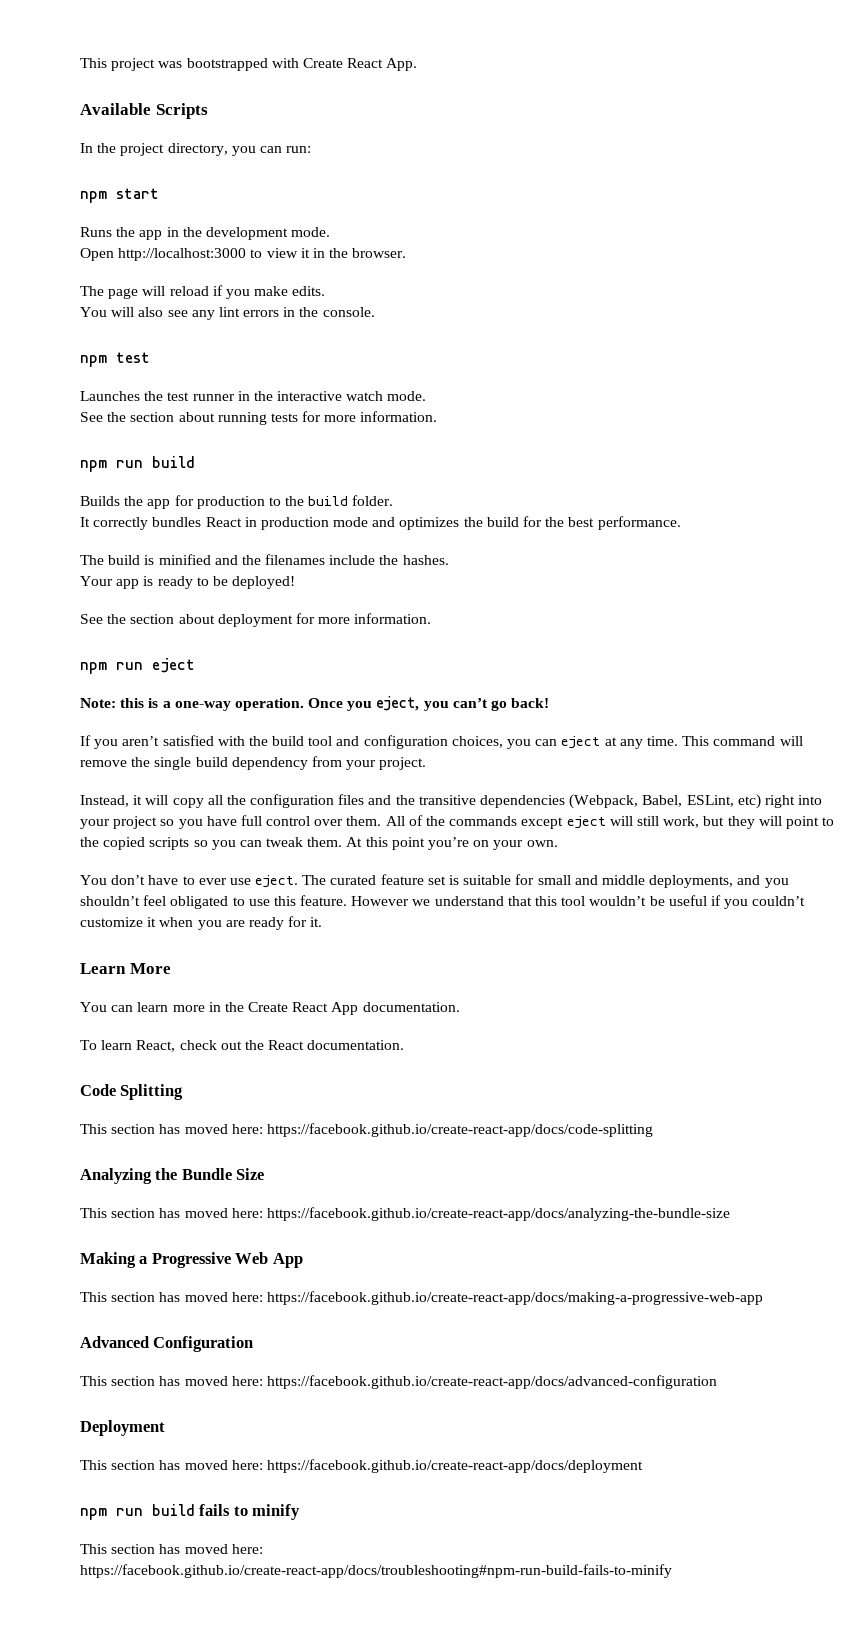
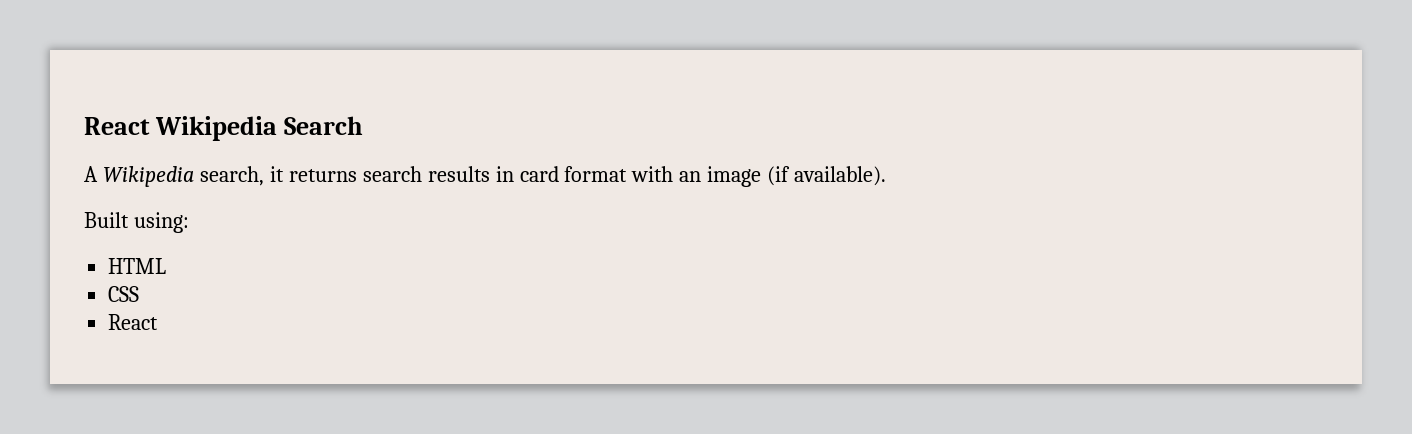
- This project was bootstrapped with Create React App.
- Available Scripts
- In the project directory, you can run:
- npm start
- Runs the app in the development mode.
- Open http://localhost:3000 to view it in the browser.
- The page will reload if you make edits.
- You will also see any lint errors in the console.
- npm test
- Launches the test runner in the interactive watch mode.
- See the section about running tests for more information.
- npm run build
- Builds the app for production to the build folder.
- It correctly bundles React in production mode and optimizes the build for the best performance.
- The build is minified and the filenames include the hashes.
- Your app is ready to be deployed!
- See the section about deployment for more information.
- npm run eject
- Note: this is a one-way operation. Once you eject, you can’t go back!
- If you aren’t satisfied with the build tool and configuration choices, you can eject at any time. This command will remove the single build dependency from your project.
- Instead, it will copy all the configuration files and the transitive dependencies (Webpack, Babel, ESLint, etc) right into your project so you have full control over them. All of the commands except eject will still work, but they will point to the copied scripts so you can tweak them. At this point you’re on your own.
- You don’t have to ever use eject. The curated feature set is suitable for small and middle deployments, and you shouldn’t feel obligated to use this feature. However we understand that this tool wouldn’t be useful if you couldn’t customize it when you are ready for it.
- Learn More
- You can learn more in the Create React App documentation.
- To learn React, check out the React documentation.
- Code Splitting
- This section has moved here: https://facebook.github.io/create-react-app/docs/code-splitting
- Analyzing the Bundle Size
- This section has moved here: https://facebook.github.io/create-react-app/docs/analyzing-the-bundle-size
- Making a Progressive Web App
- This section has moved here: https://facebook.github.io/create-react-app/docs/making-a-progressive-web-app
- Advanced Configuration
- This section has moved here: https://facebook.github.io/create-react-app/docs/advanced-configuration
- Deployment
- This section has moved here: https://facebook.github.io/create-react-app/docs/deployment
- npm run build fails to minify
- This section has moved here: https://facebook.github.io/create-react-app/docs/troubleshooting#npm-run-build-fails-to-minify
+ React Wikipedia Search
+ A Wikipedia search, it returns search results in card format with an image (if available).
+ Built using:
+ HTML
+ CSS
+ React

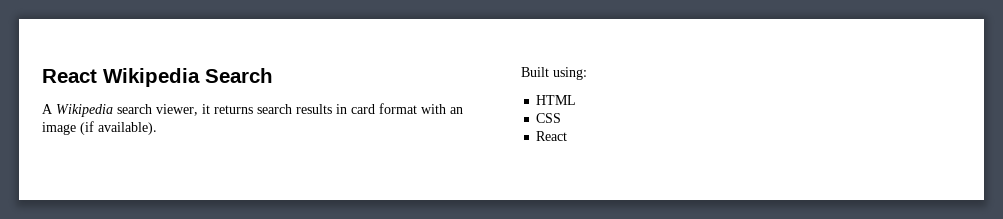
- A Wikipedia search, it returns search results in card format with an image (if available).
+ A Wikipedia search viewer, it returns search results in card format with an image (if available).

